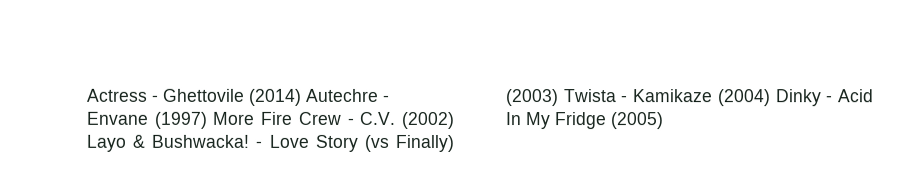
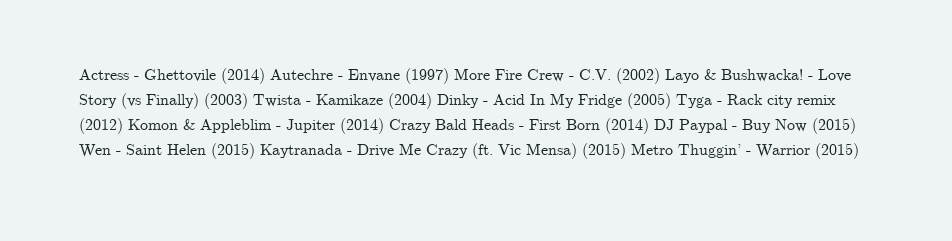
- - Love Story (vs Finally) (2003) Twista - Kamikaze (2004) Dinky - Acid In My Fridge (2005)
+ - Love Story (vs Finally) (2003) Twista - Kamikaze (2004) Dinky - Acid In My Fridge (2005) Tyga - Rack city remix (2012) Komon & Appleblim - Jupiter (2014) Crazy Bald Heads - First Born (2014) DJ Paypal - Buy Now (2015) Wen - Saint Helen (2015) Kaytranada - Drive Me Crazy (ft. Vic Mensa) (2015) Metro Thuggin’ - Warrior (2015)

